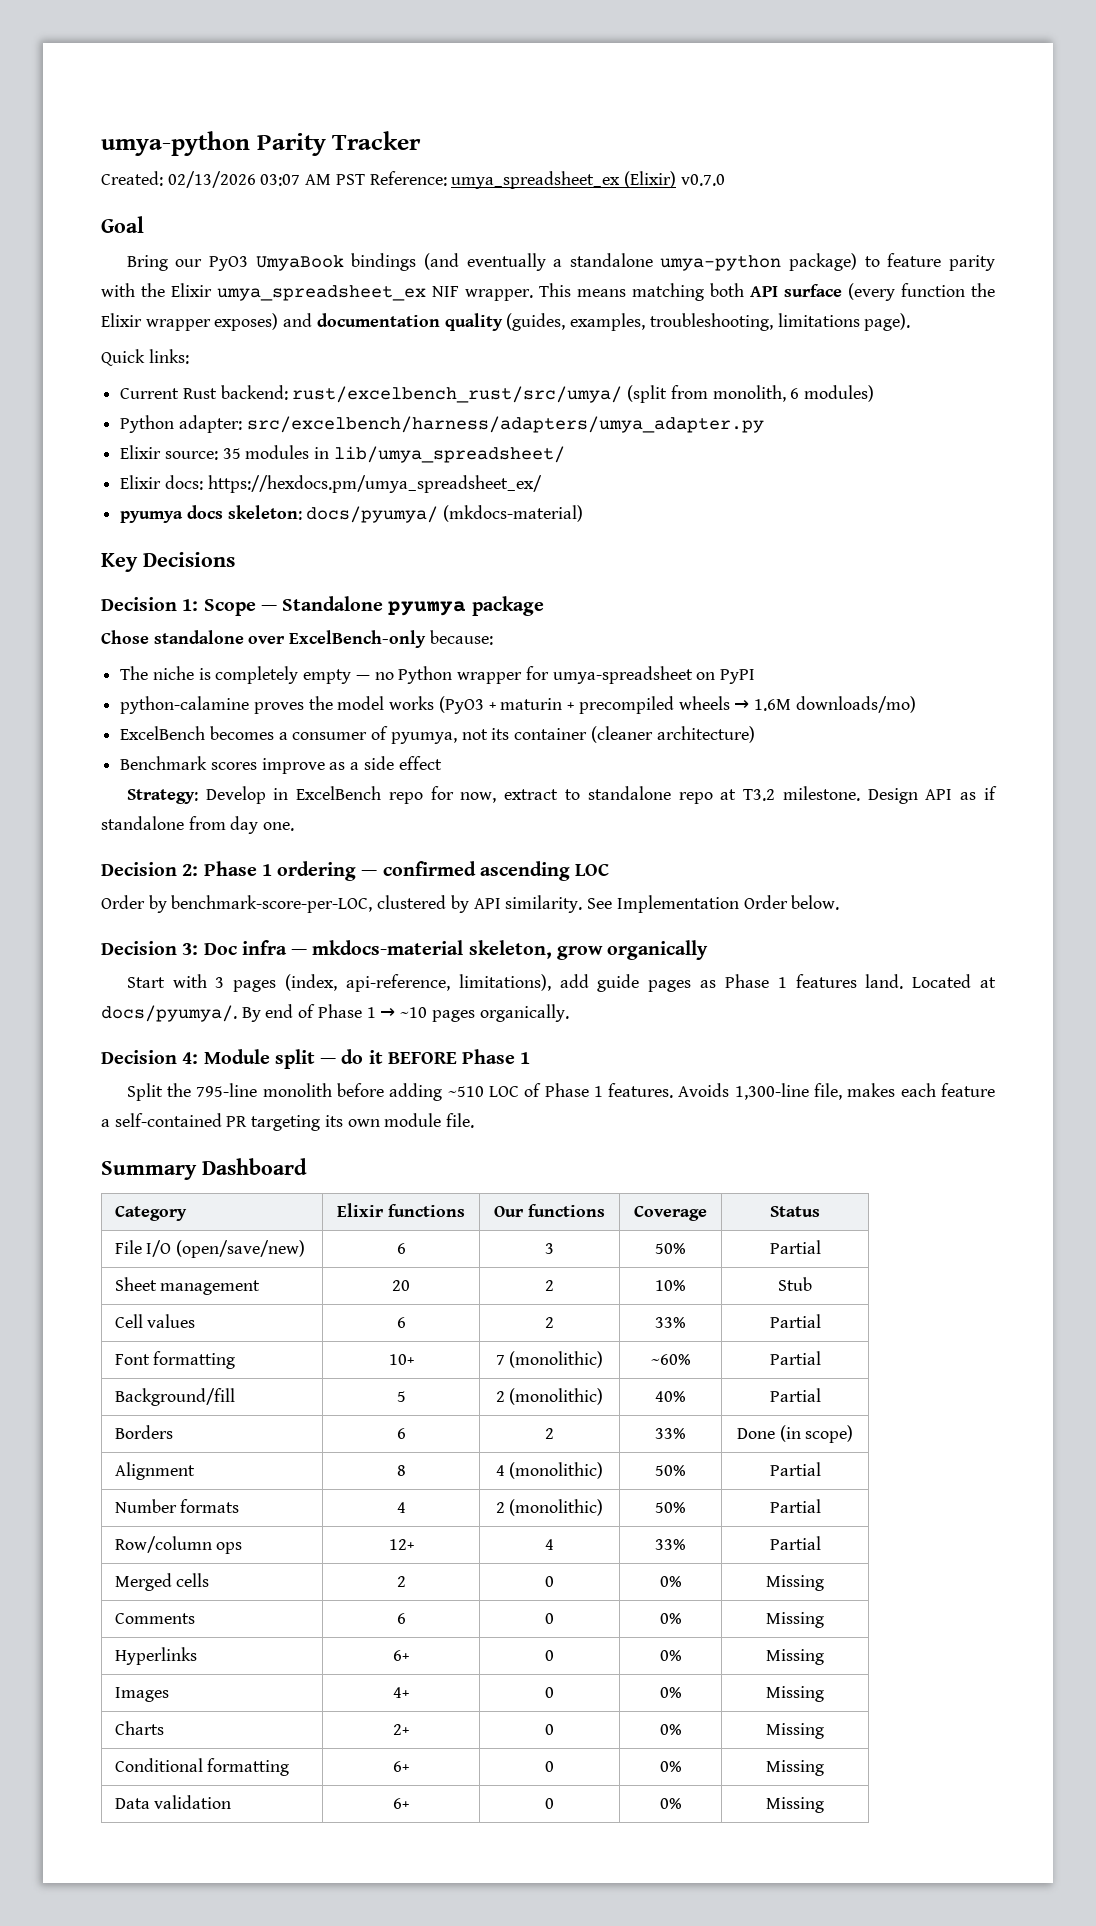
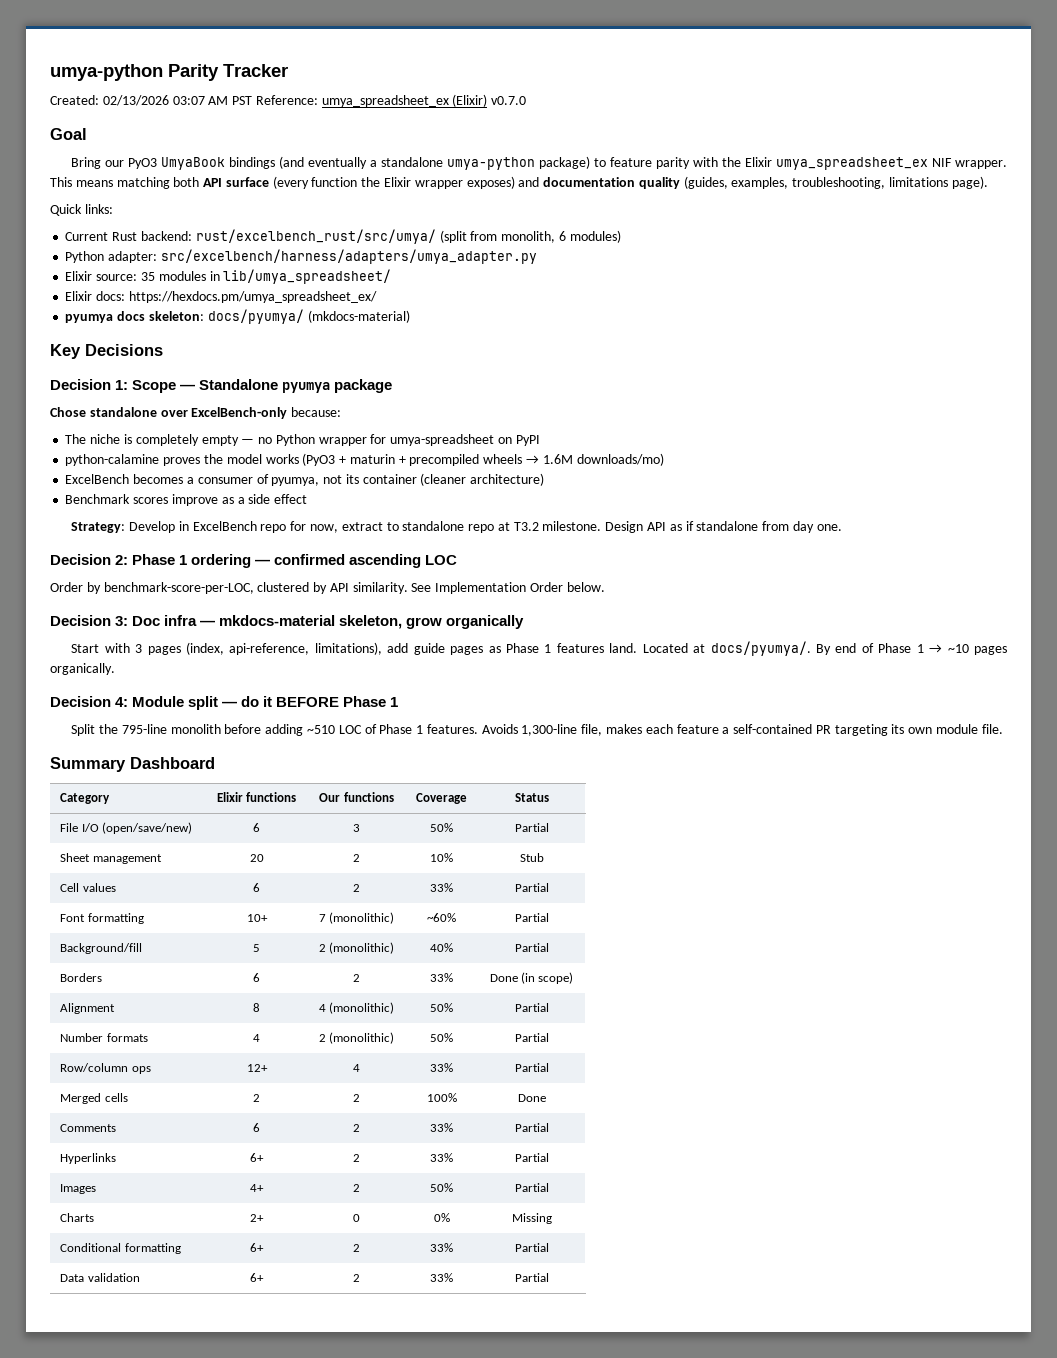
- Merged cells | 2 | 0 | 0% | Missing
+ Merged cells | 2 | 2 | 100% | Done
- Comments | 6 | 0 | 0% | Missing
+ Comments | 6 | 2 | 33% | Partial
- Hyperlinks | 6+ | 0 | 0% | Missing
+ Hyperlinks | 6+ | 2 | 33% | Partial
- Images | 4+ | 0 | 0% | Missing
+ Images | 4+ | 2 | 50% | Partial
- Conditional formatting | 6+ | 0 | 0% | Missing
+ Conditional formatting | 6+ | 2 | 33% | Partial
- Data validation | 6+ | 0 | 0% | Missing
+ Data validation | 6+ | 2 | 33% | Partial

